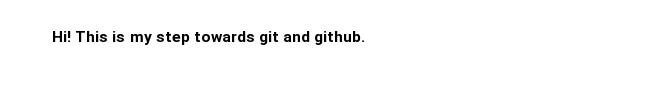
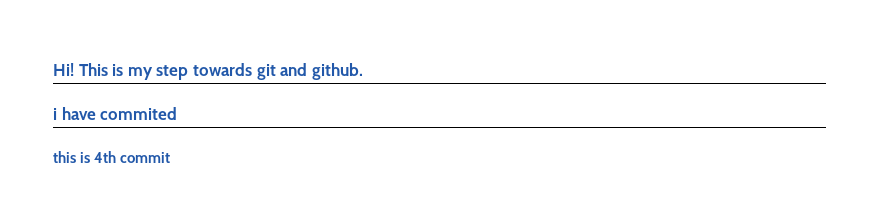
+ i have commited
+ this is 4th commit

